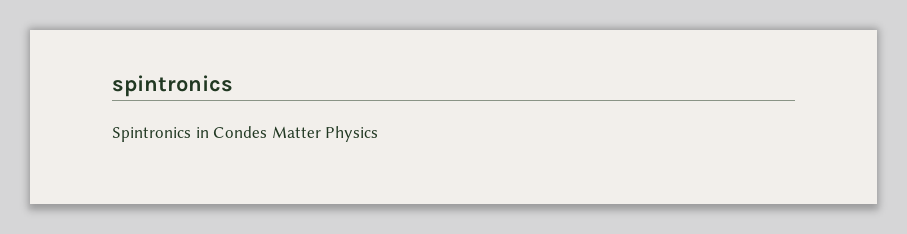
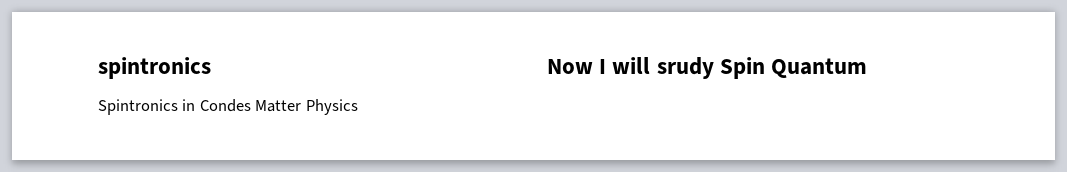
+ Now I will srudy Spin Quantum

